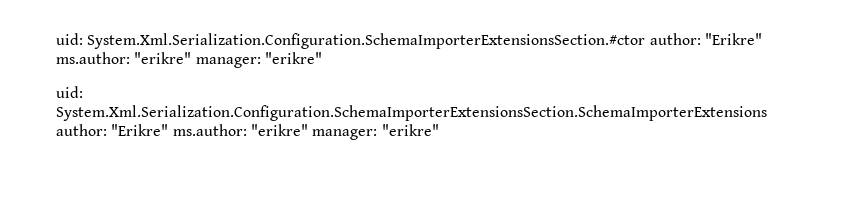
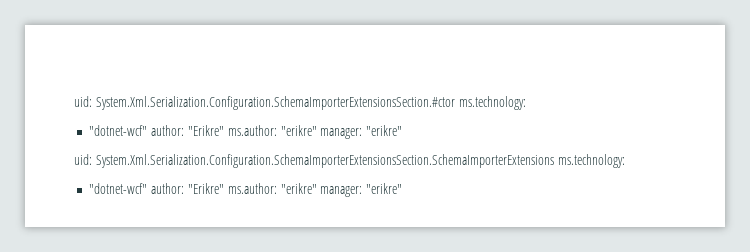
- uid: System.Xml.Serialization.Configuration.SchemaImporterExtensionsSection.#ctor author: "Erikre" ms.author: "erikre" manager: "erikre"
+ uid: System.Xml.Serialization.Configuration.SchemaImporterExtensionsSection.#ctor ms.technology:
+ "dotnet-wcf" author: "Erikre" ms.author: "erikre" manager: "erikre"
- uid: System.Xml.Serialization.Configuration.SchemaImporterExtensionsSection.SchemaImporterExtensions author: "Erikre" ms.author: "erikre" manager: "erikre"
+ uid: System.Xml.Serialization.Configuration.SchemaImporterExtensionsSection.SchemaImporterExtensions ms.technology:
+ "dotnet-wcf" author: "Erikre" ms.author: "erikre" manager: "erikre"

